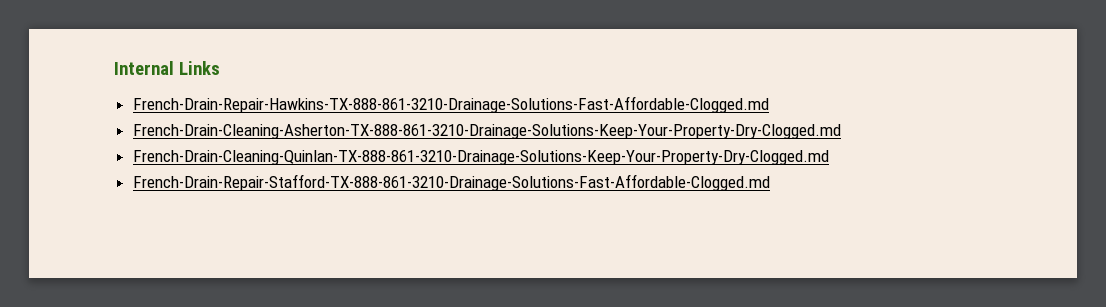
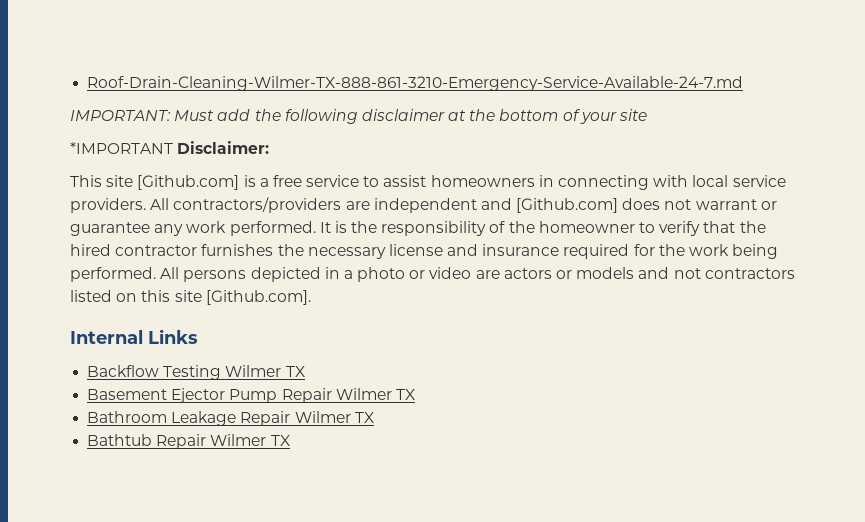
+ Roof-Drain-Cleaning-Wilmer-TX-888-861-3210-Emergency-Service-Available-24-7.md
+ IMPORTANT: Must add the following disclaimer at the bottom of your site
+ *IMPORTANT Disclaimer:
+ This site [Github.com] is a free service to assist homeowners in connecting with local service providers. All contractors/providers are independent and [Github.com] does not warrant or guarantee any work performed. It is the responsibility of the homeowner to verify that the hired contractor furnishes the necessary license and insurance required for the work being performed. All persons depicted in a photo or video are actors or models and not contractors listed on this site [Github.com].
  Internal Links
- French-Drain-Repair-Hawkins-TX-888-861-3210-Drainage-Solutions-Fast-Affordable-Clogged.md
- French-Drain-Cleaning-Asherton-TX-888-861-3210-Drainage-Solutions-Keep-Your-Property-Dry-Clogged.md
- French-Drain-Cleaning-Quinlan-TX-888-861-3210-Drainage-Solutions-Keep-Your-Property-Dry-Clogged.md
- French-Drain-Repair-Stafford-TX-888-861-3210-Drainage-Solutions-Fast-Affordable-Clogged.md
+ Backflow Testing Wilmer TX
+ Basement Ejector Pump Repair Wilmer TX
+ Bathroom Leakage Repair Wilmer TX
+ Bathtub Repair Wilmer TX

